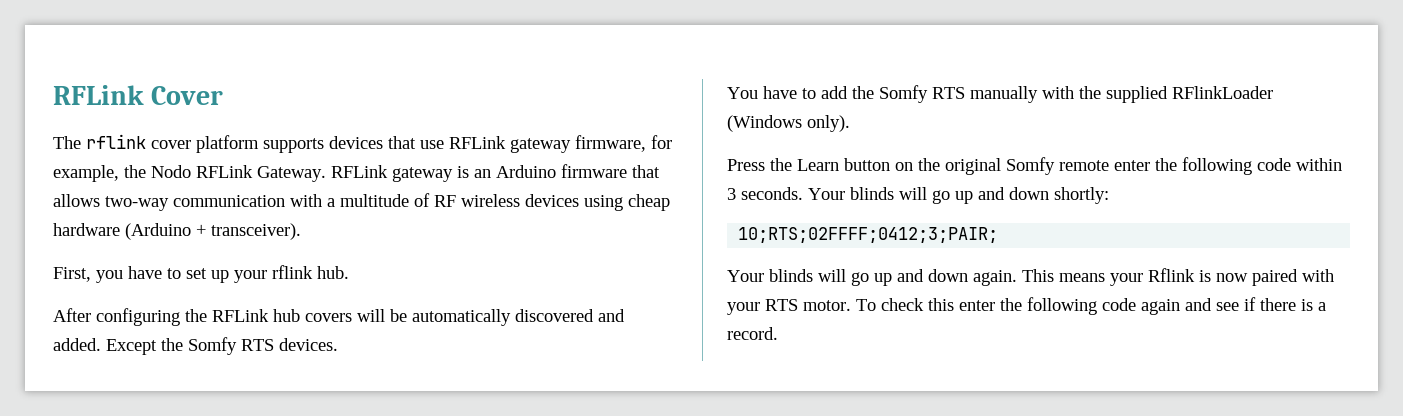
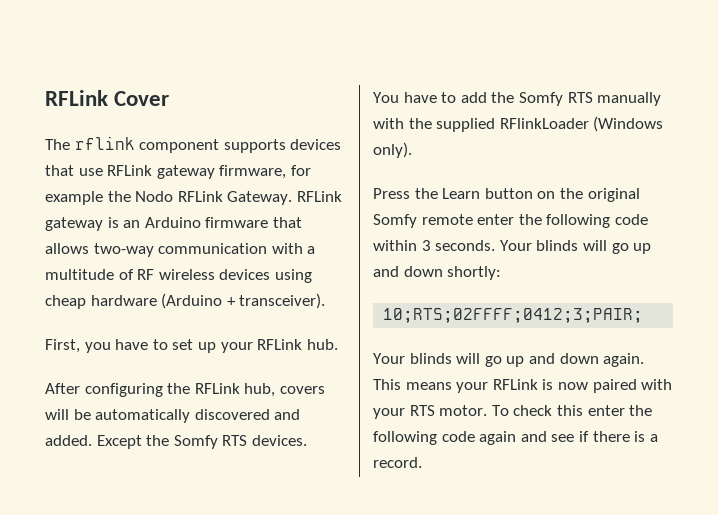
- The rflink cover platform supports devices that use RFLink gateway firmware, for example, the Nodo RFLink Gateway.
+ The rflink component supports devices that use RFLink gateway firmware, for example the Nodo RFLink Gateway.
- First, you have to set up your rflink hub.
+ First, you have to set up your RFLink hub.
- After configuring the RFLink hub covers will be automatically discovered and added.
+ After configuring the RFLink hub, covers will be automatically discovered and added.
- This means your Rflink is now paired with your RTS motor.
+ This means your RFLink is now paired with your RTS motor.

